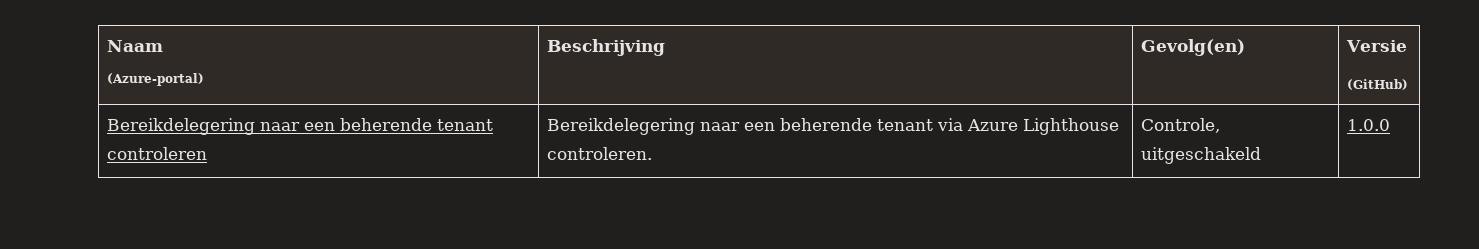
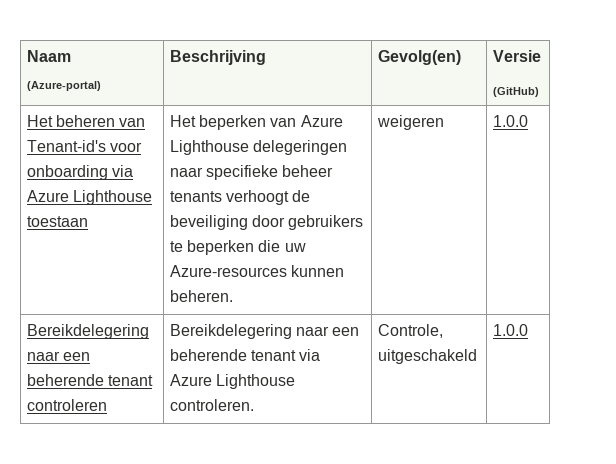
+ Het beheren van Tenant-id's voor onboarding via Azure Lighthouse toestaan | Het beperken van Azure Lighthouse delegeringen naar specifieke beheer tenants verhoogt de beveiliging door gebruikers te beperken die uw Azure-resources kunnen beheren. | weigeren | 1.0.0

